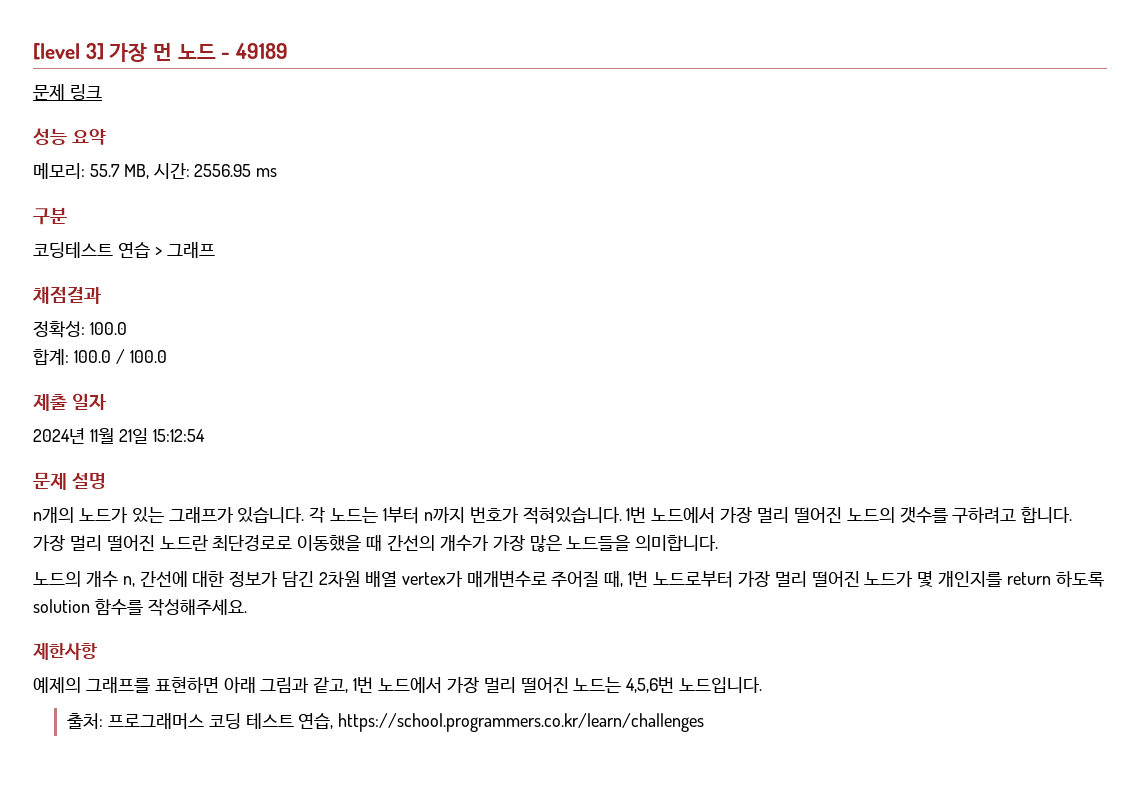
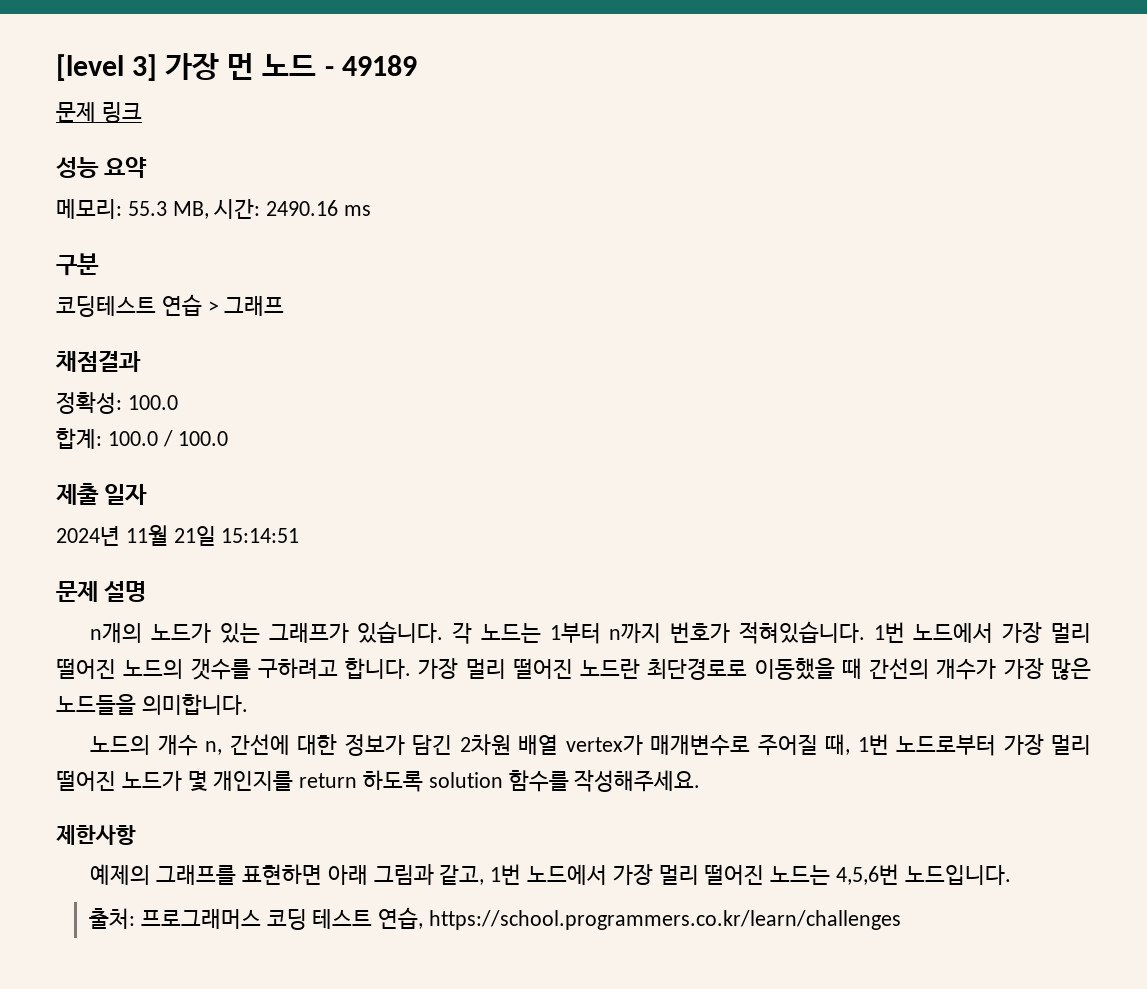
- 메모리: 55.7 MB, 시간: 2556.95 ms
+ 메모리: 55.3 MB, 시간: 2490.16 ms
- 2024년 11월 21일 15:12:54
+ 2024년 11월 21일 15:14:51

